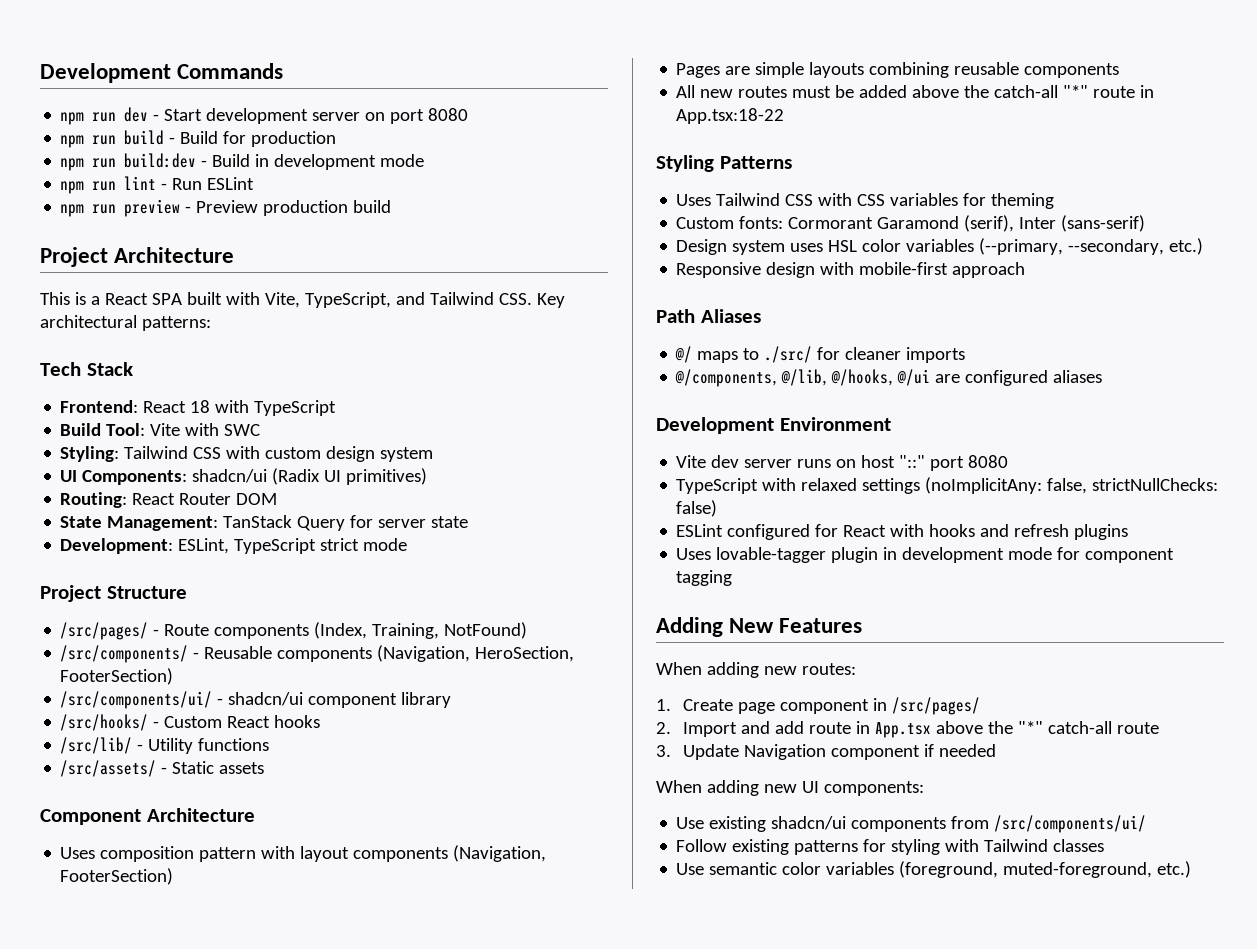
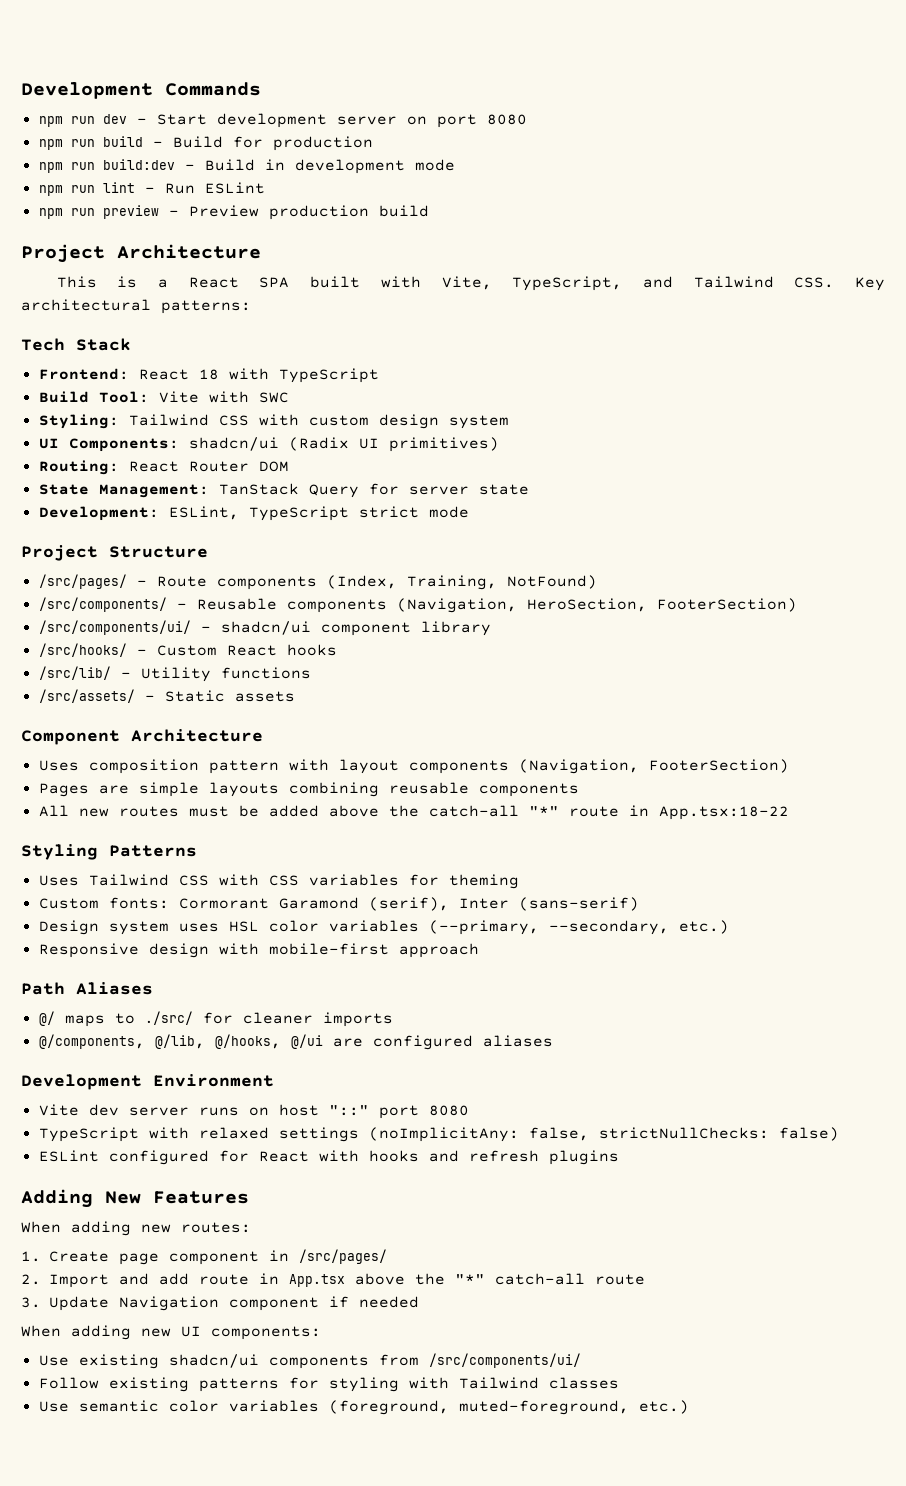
- Uses lovable-tagger plugin in development mode for component tagging

